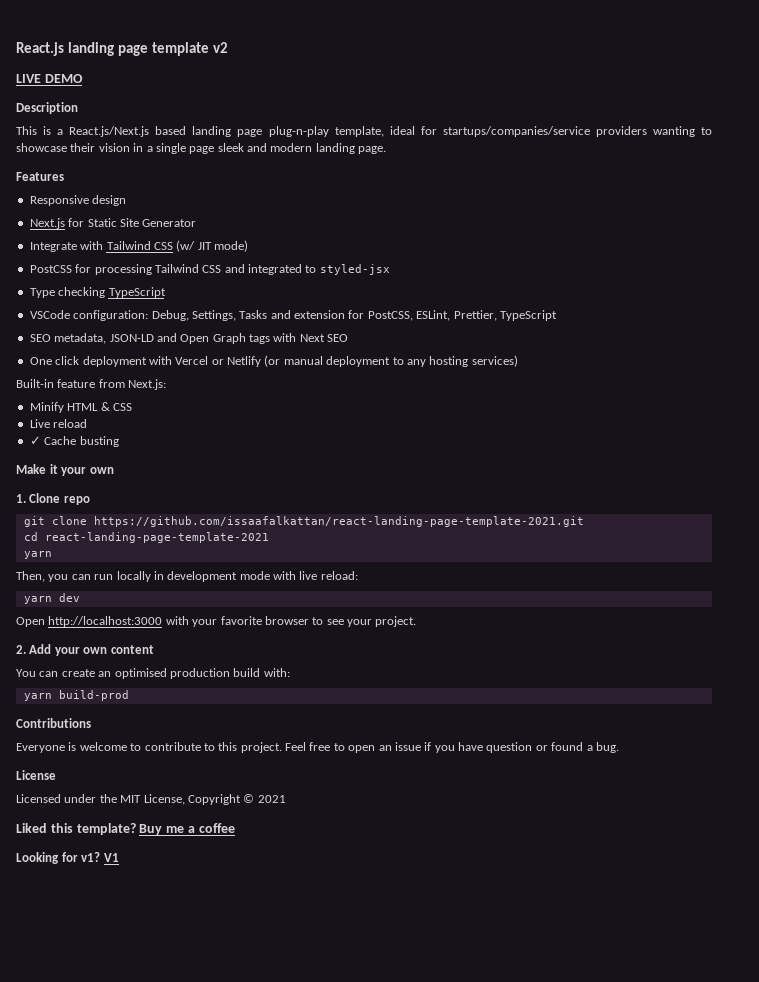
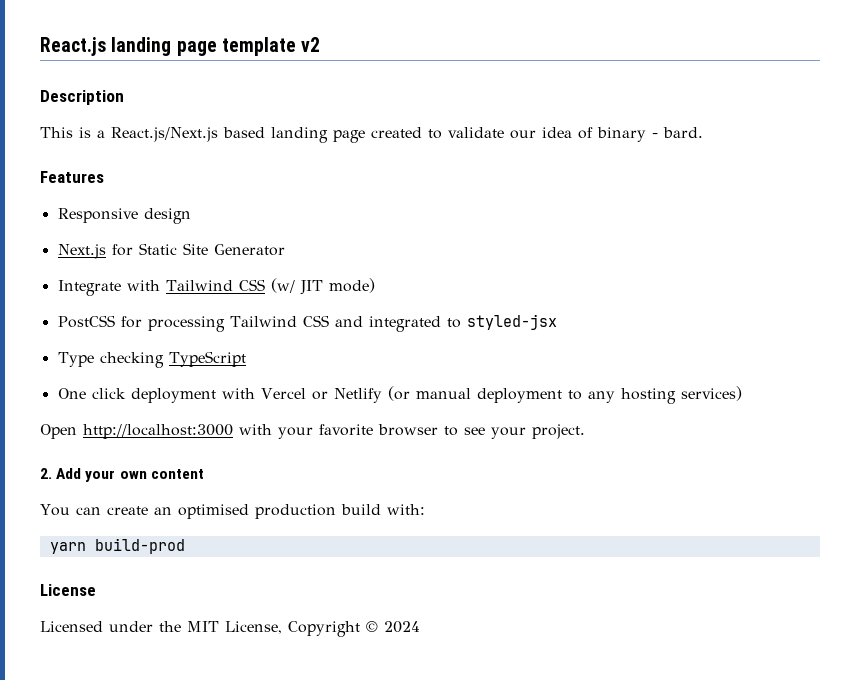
- LIVE DEMO
- This is a React.js/Next.js based landing page plug-n-play template, ideal for startups/companies/service providers wanting to showcase their vision in a single page sleek and modern landing page.
+ This is a React.js/Next.js based landing page created to validate our idea of binary - bard.
- VSCode configuration: Debug, Settings, Tasks and extension for PostCSS, ESLint, Prettier, TypeScript
- SEO metadata, JSON-LD and Open Graph tags with Next SEO
- Built-in feature from Next.js:
- Minify HTML & CSS
- Live reload
- ✓ Cache busting
- Make it your own
- 1. Clone repo
- git clone https://github.com/issaafalkattan/react-landing-page-template-2021.git
- cd react-landing-page-template-2021
- yarn
- Then, you can run locally in development mode with live reload:
- yarn dev
- Contributions
- Everyone is welcome to contribute to this project. Feel free to open an issue if you have question or found a bug.
- Licensed under the MIT License, Copyright © 2021
- Liked this template? Buy me a coffee
- Looking for v1? V1
+ Licensed under the MIT License, Copyright © 2024

